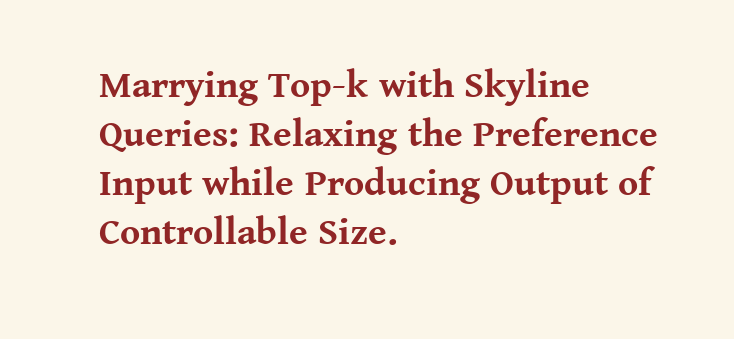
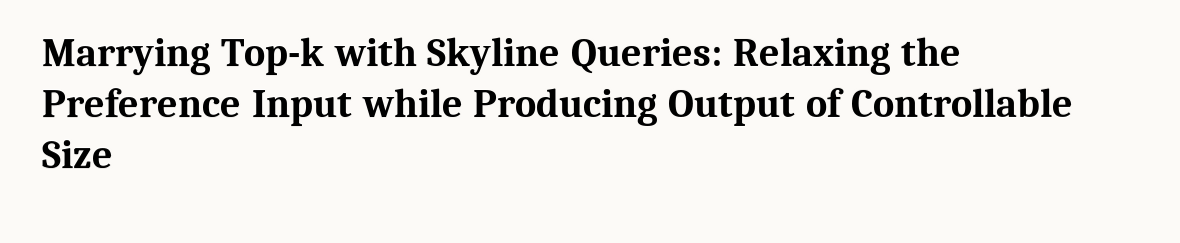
- Marrying Top-k with Skyline Queries: Relaxing the Preference Input while Producing Output of Controllable Size.
+ Marrying Top-k with Skyline Queries: Relaxing the Preference Input while Producing Output of Controllable Size

